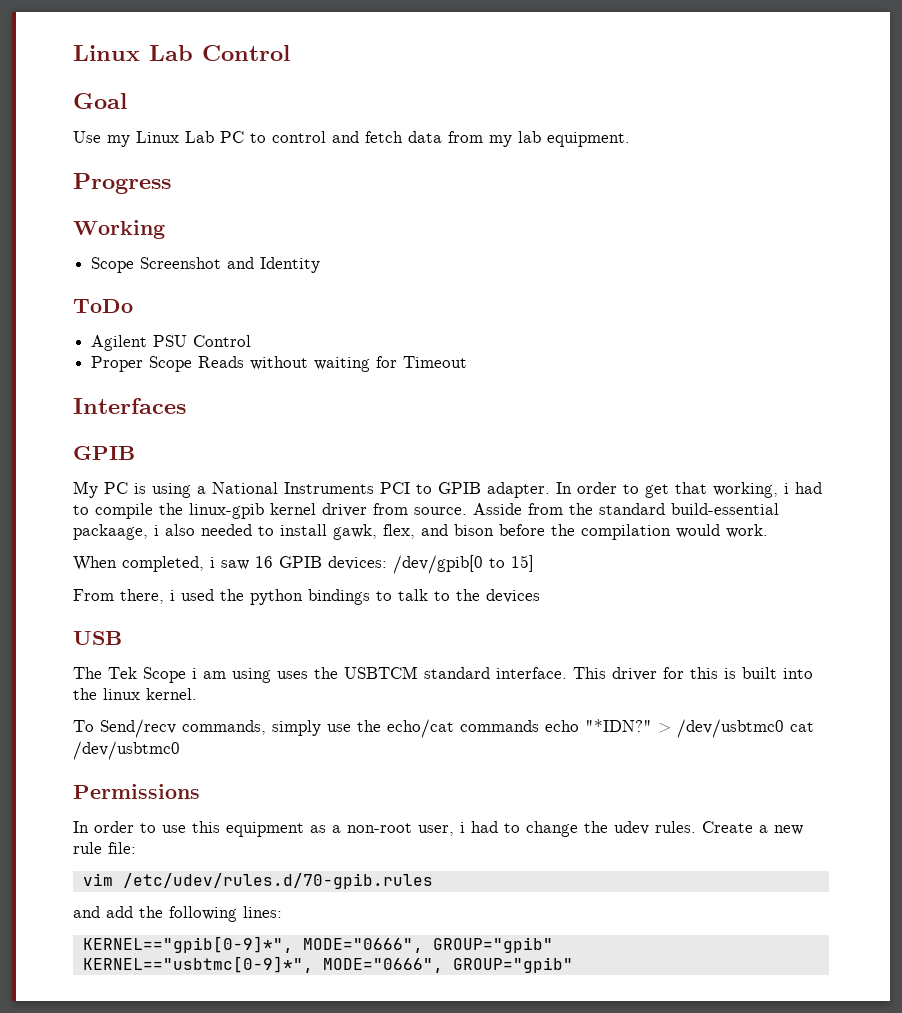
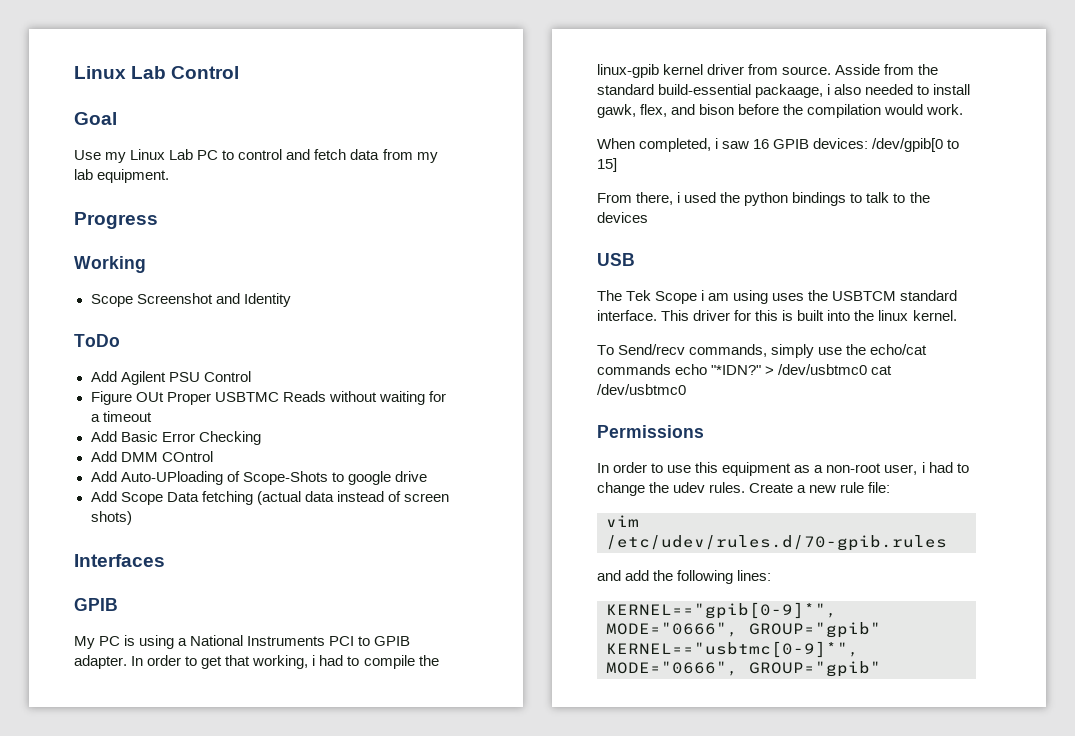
- Agilent PSU Control
+ Add Agilent PSU Control
- Proper Scope Reads without waiting for Timeout
+ Figure OUt Proper USBTMC Reads without waiting for a timeout
+ Add Basic Error Checking
+ Add DMM COntrol
+ Add Auto-UPloading of Scope-Shots to google drive
+ Add Scope Data fetching (actual data instead of screen shots)

